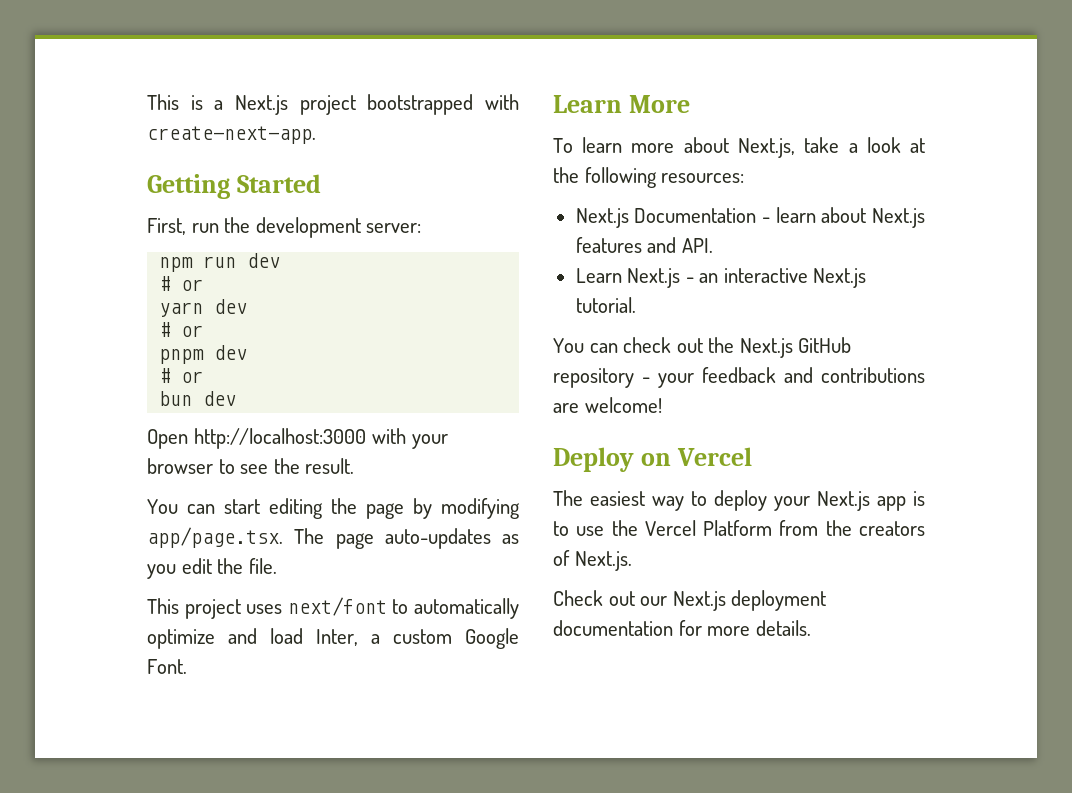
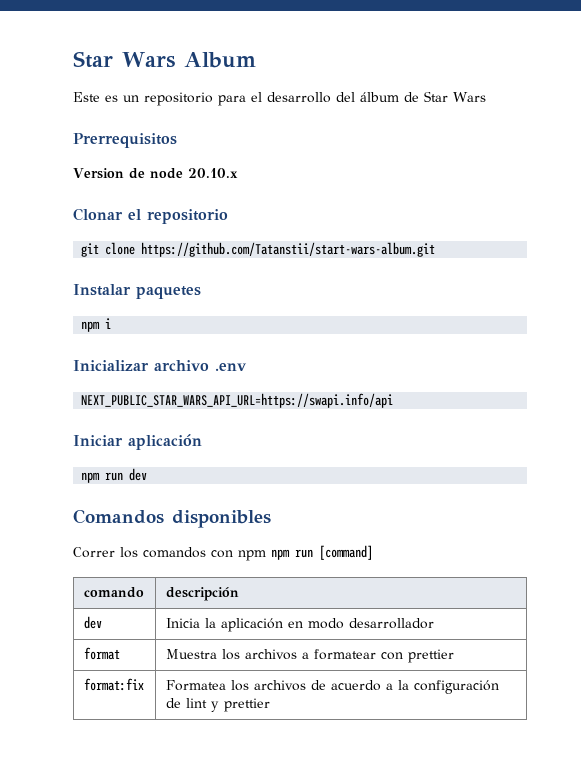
- This is a Next.js project bootstrapped with create-next-app.
- Getting Started
- First, run the development server:
+ Star Wars Album
+ Este es un repositorio para el desarrollo del álbum de Star Wars
+ Prerrequisitos
+ Version de node 20.10.x
+ Clonar el repositorio
+ git clone https://github.com/Tatanstii/start-wars-album.git
+ Instalar paquetes
+ npm i
+ Inicializar archivo .env
+ NEXT_PUBLIC_STAR_WARS_API_URL=https://swapi.info/api
+ Iniciar aplicación
  npm run dev
- # or
- yarn dev
- # or
- pnpm dev
- # or
- bun dev
- Open http://localhost:3000 with your browser to see the result.
- You can start editing the page by modifying app/page.tsx. The page auto-updates as you edit the file.
- This project uses next/font to automatically optimize and load Inter, a custom Google Font.
- Learn More
- To learn more about Next.js, take a look at the following resources:
- Next.js Documentation - learn about Next.js features and API.
- Learn Next.js - an interactive Next.js tutorial.
- You can check out the Next.js GitHub repository - your feedback and contributions are welcome!
- Deploy on Vercel
- The easiest way to deploy your Next.js app is to use the Vercel Platform from the creators of Next.js.
- Check out our Next.js deployment documentation for more details.
+ Comandos disponibles
+ Correr los comandos con npm npm run [command]
+ comando | descripción
+ dev | Inicia la aplicación en modo desarrollador
+ format | Muestra los archivos a formatear con prettier
+ format:fix | Formatea los archivos de acuerdo a la configuración de lint y prettier

